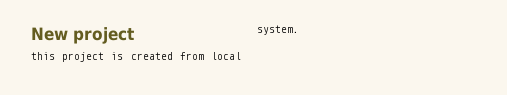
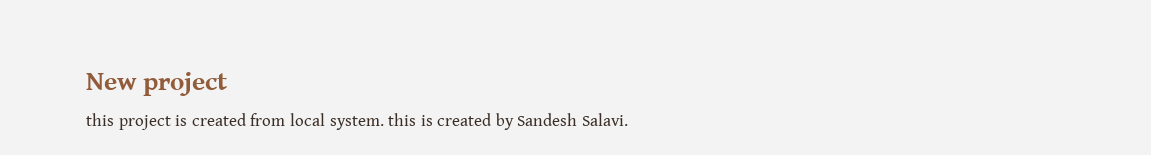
- this project is created from local system.
+ this project is created from local system. this is created by Sandesh Salavi.

